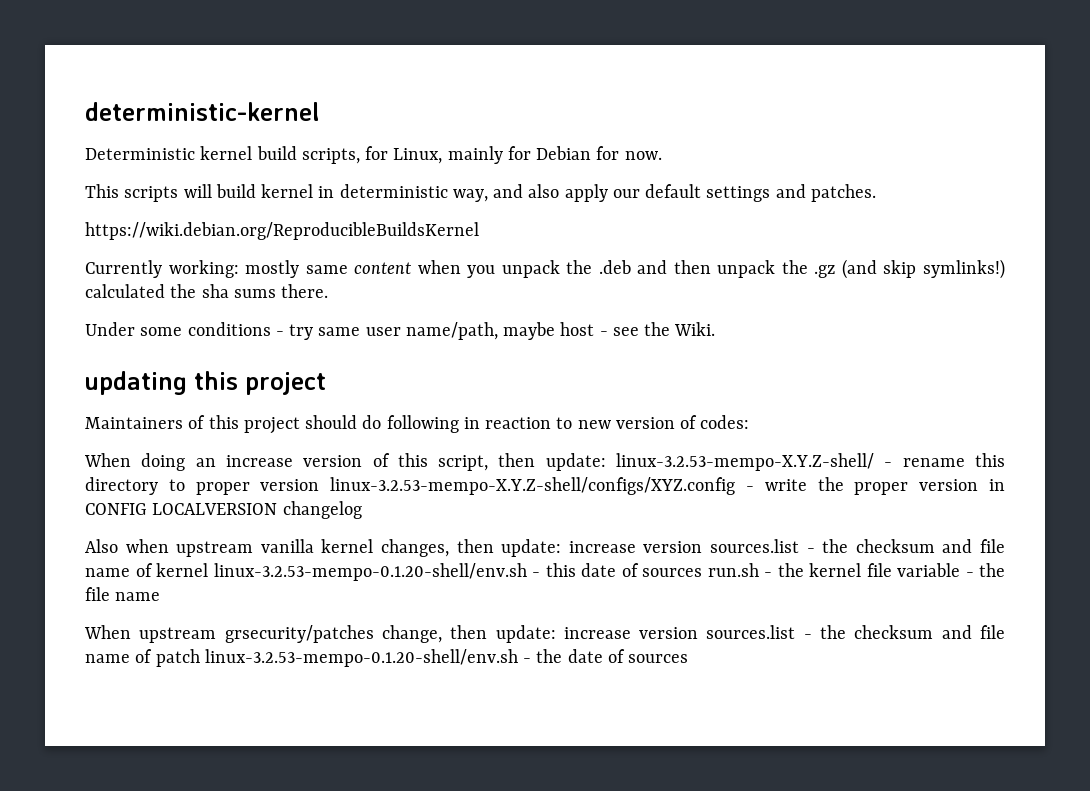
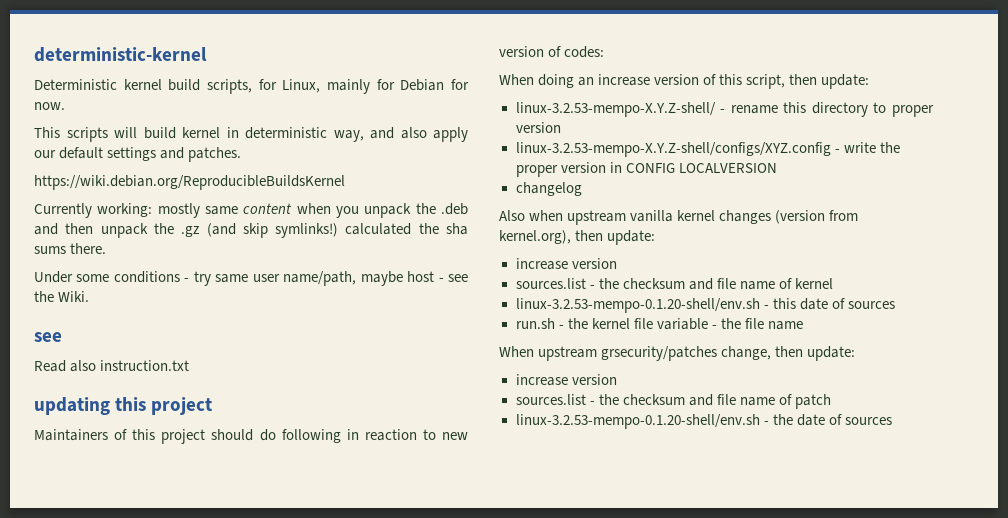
  Under some conditions - try same user name/path, maybe host - see the Wiki.
+ see
+ Read also instruction.txt
- When doing an increase version of this script, then update: linux-3.2.53-mempo-X.Y.Z-shell/ - rename this directory to proper version linux-3.2.53-mempo-X.Y.Z-shell/configs/XYZ.config - write the proper version in CONFIG LOCALVERSION changelog
+ When doing an increase version of this script, then update:
+ linux-3.2.53-mempo-X.Y.Z-shell/ - rename this directory to proper version
+ linux-3.2.53-mempo-X.Y.Z-shell/configs/XYZ.config - write the proper version in CONFIG LOCALVERSION
+ changelog
- Also when upstream vanilla kernel changes, then update: increase version sources.list - the checksum and file name of kernel linux-3.2.53-mempo-0.1.20-shell/env.sh - this date of sources run.sh - the kernel file variable - the file name
+ Also when upstream vanilla kernel changes (version from kernel.org), then update:
+ increase version
+ sources.list - the checksum and file name of kernel
+ linux-3.2.53-mempo-0.1.20-shell/env.sh - this date of sources
+ run.sh - the kernel file variable - the file name
- When upstream grsecurity/patches change, then update: increase version sources.list - the checksum and file name of patch linux-3.2.53-mempo-0.1.20-shell/env.sh - the date of sources
+ When upstream grsecurity/patches change, then update:
+ increase version
+ sources.list - the checksum and file name of patch
+ linux-3.2.53-mempo-0.1.20-shell/env.sh - the date of sources

